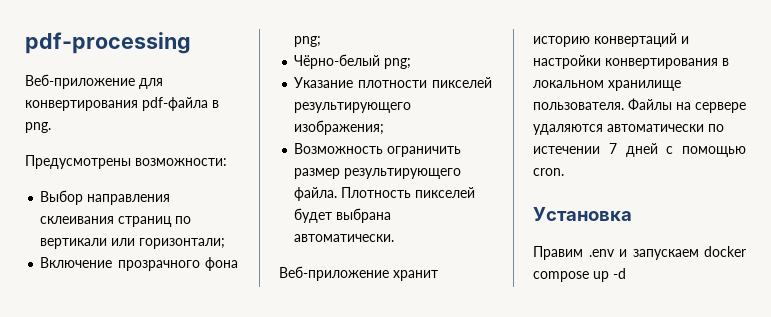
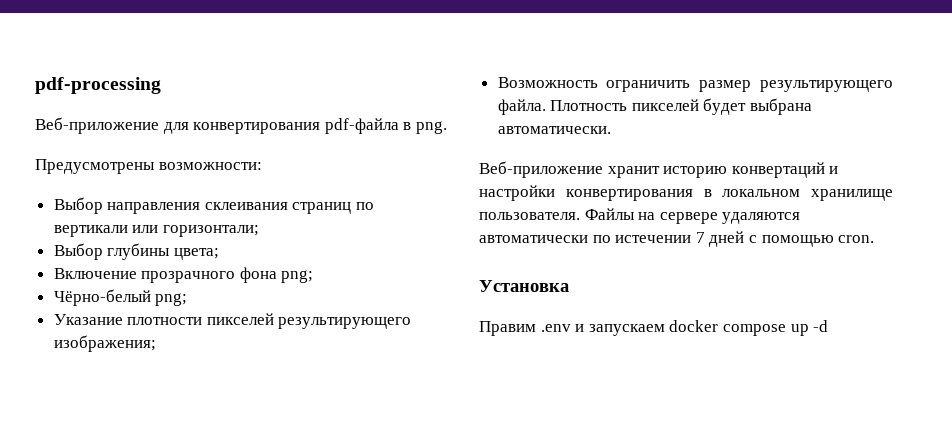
+ Выбор глубины цвета;

